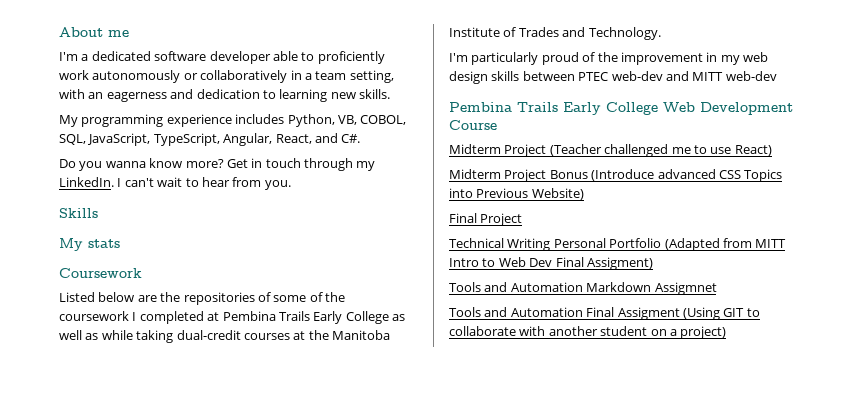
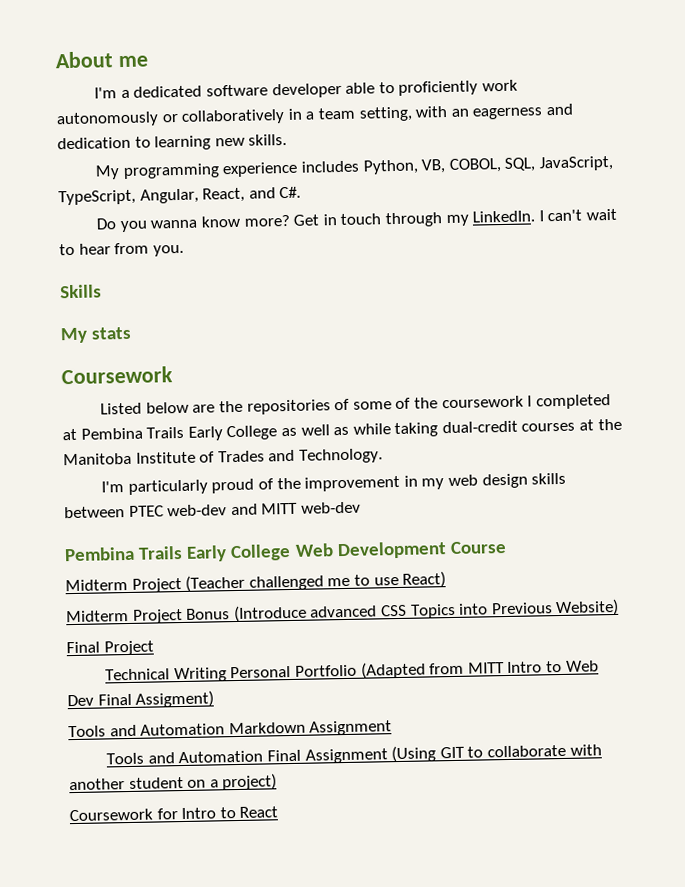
- Tools and Automation Markdown Assigmnet
+ Tools and Automation Markdown Assignment
- Tools and Automation Final Assigment (Using GIT to collaborate with another student on a project)
+ Tools and Automation Final Assignment (Using GIT to collaborate with another student on a project)
+ Coursework for Intro to React

